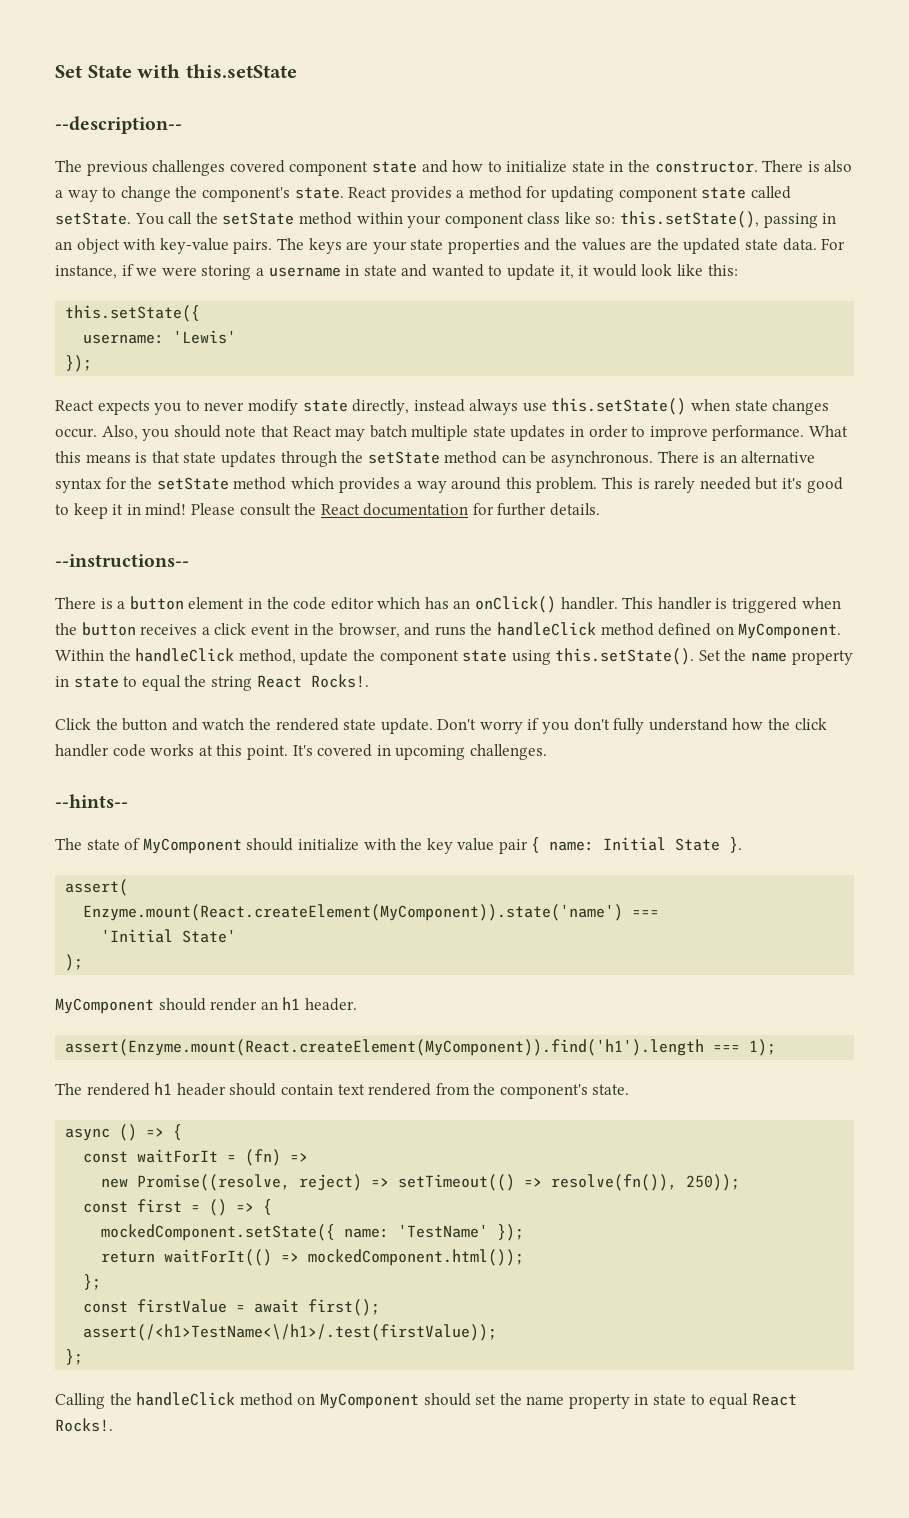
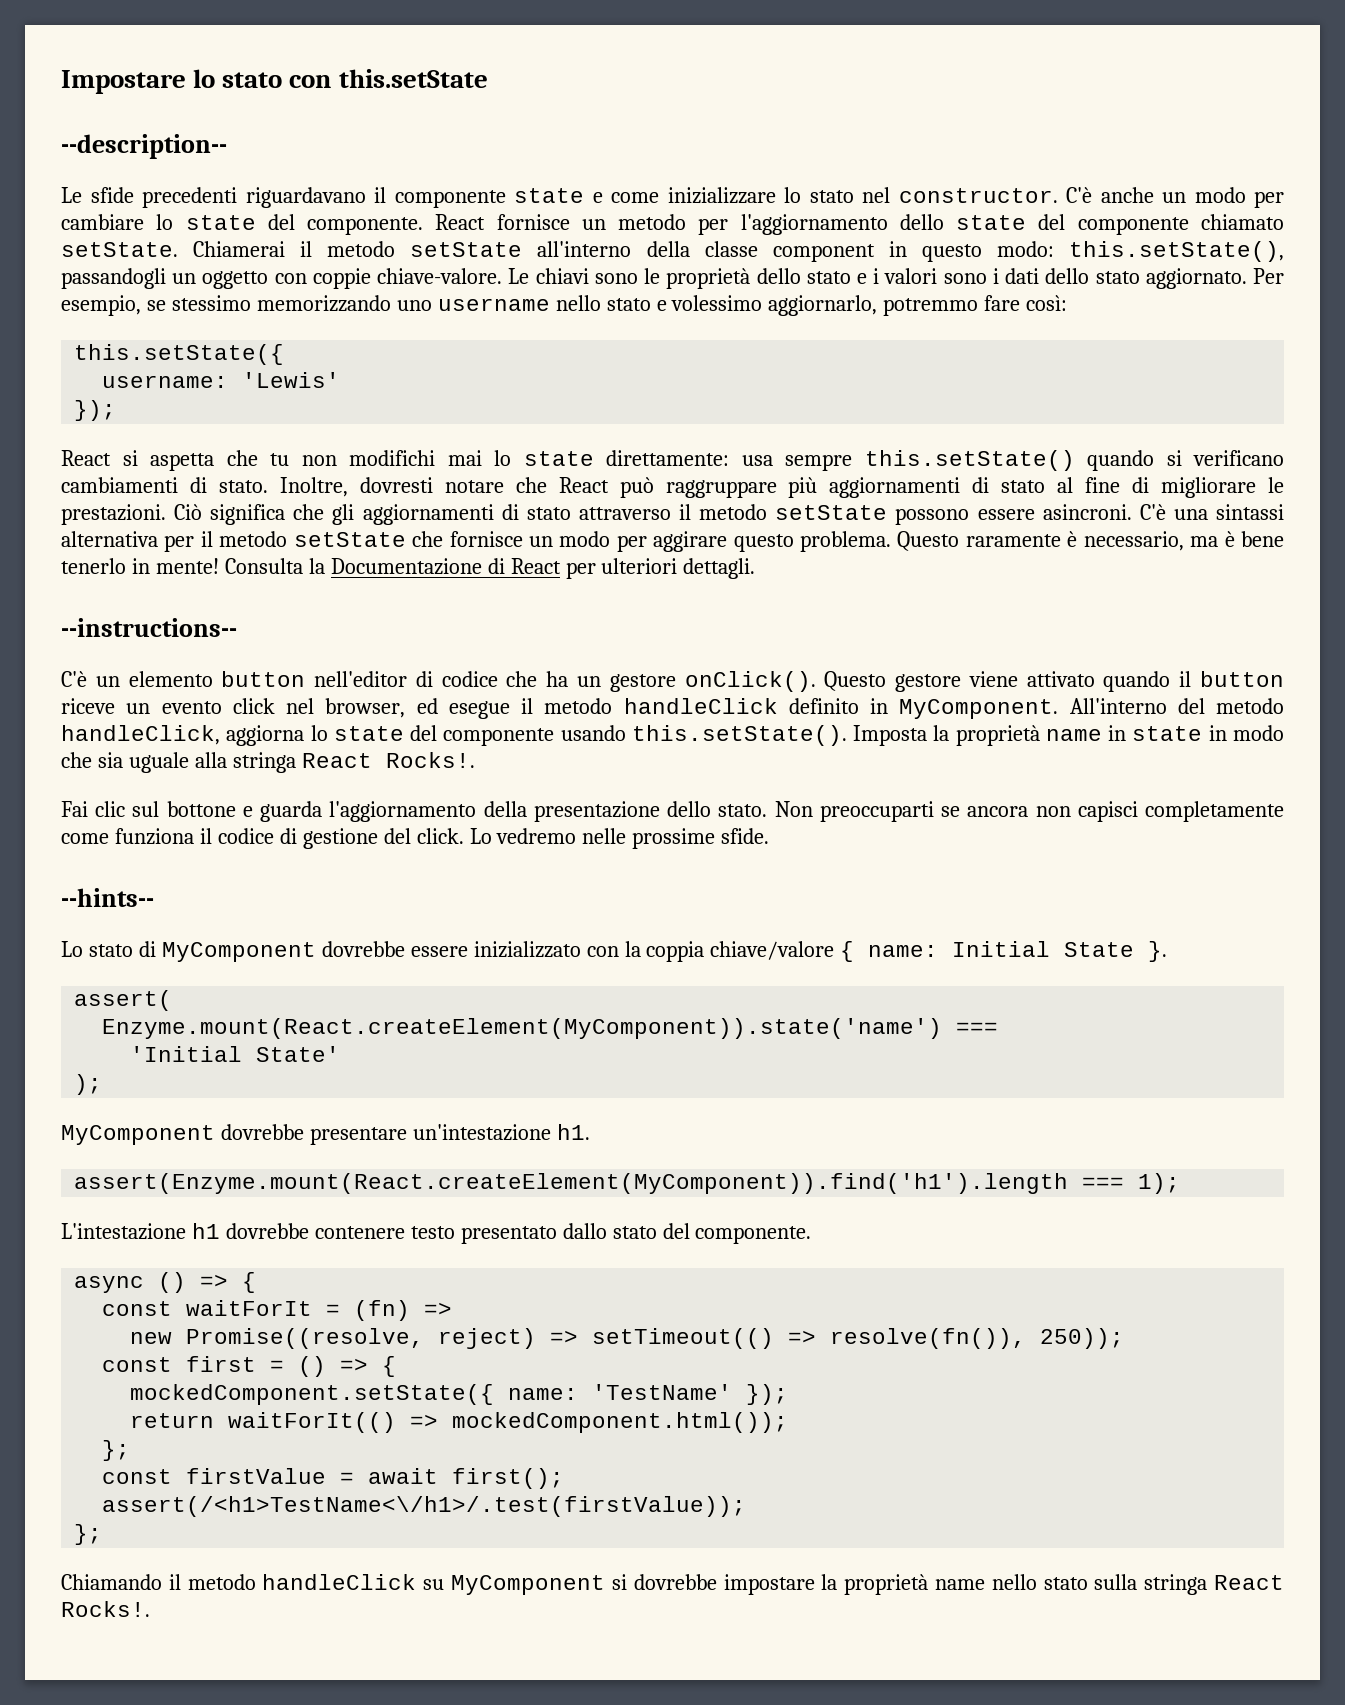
- Set State with this.setState
+ Impostare lo stato con this.setState
  --description--
- The previous challenges covered component state and how to initialize state in the constructor. There is also a way to change the component's state. React provides a method for updating component state called setState. You call the setState method within your component class like so: this.setState(), passing in an object with key-value pairs. The keys are your state properties and the values are the updated state data. For instance, if we were storing a username in state and wanted to update it, it would look like this:
+ Le sfide precedenti riguardavano il componente state e come inizializzare lo stato nel constructor. C'è anche un modo per cambiare lo state del componente. React fornisce un metodo per l'aggiornamento dello state del componente chiamato setState. Chiamerai il metodo setState all'interno della classe component in questo modo: this.setState(), passandogli un oggetto con coppie chiave-valore. Le chiavi sono le proprietà dello stato e i valori sono i dati dello stato aggiornato. Per esempio, se stessimo memorizzando uno username nello stato e volessimo aggiornarlo, potremmo fare così:
- React expects you to never modify state directly, instead always use this.setState() when state changes occur. Also, you should note that React may batch multiple state updates in order to improve performance. What this means is that state updates through the setState method can be asynchronous. There is an alternative syntax for the setState method which provides a way around this problem. This is rarely needed but it's good to keep it in mind! Please consult the React documentation for further details.
+ React si aspetta che tu non modifichi mai lo state direttamente: usa sempre this.setState() quando si verificano cambiamenti di stato. Inoltre, dovresti notare che React può raggruppare più aggiornamenti di stato al fine di migliorare le prestazioni. Ciò significa che gli aggiornamenti di stato attraverso il metodo setState possono essere asincroni. C'è una sintassi alternativa per il metodo setState che fornisce un modo per aggirare questo problema. Questo raramente è necessario, ma è bene tenerlo in mente! Consulta la Documentazione di React per ulteriori dettagli.
  --instructions--
- There is a button element in the code editor which has an onClick() handler. This handler is triggered when the button receives a click event in the browser, and runs the handleClick method defined on MyComponent. Within the handleClick method, update the component state using this.setState(). Set the name property in state to equal the string React Rocks!.
- Click the button and watch the rendered state update. Don't worry if you don't fully understand how the click handler code works at this point. It's covered in upcoming challenges.
+ C'è un elemento button nell'editor di codice che ha un gestore onClick(). Questo gestore viene attivato quando il button riceve un evento click nel browser, ed esegue il metodo handleClick definito in MyComponent. All'interno del metodo handleClick, aggiorna lo state del componente usando this.setState(). Imposta la proprietà name in state in modo che sia uguale alla stringa React Rocks!.
+ Fai clic sul bottone e guarda l'aggiornamento della presentazione dello stato. Non preoccuparti se ancora non capisci completamente come funziona il codice di gestione del click. Lo vedremo nelle prossime sfide.
  --hints--
- The state of MyComponent should initialize with the key value pair { name: Initial State }.
+ Lo stato di MyComponent dovrebbe essere inizializzato con la coppia chiave/valore { name: Initial State }.
- MyComponent should render an h1 header.
+ MyComponent dovrebbe presentare un'intestazione h1.
  assert(Enzyme.mount(React.createElement(MyComponent)).find('h1').length === 1);
- The rendered h1 header should contain text rendered from the component's state.
+ L'intestazione h1 dovrebbe contenere testo presentato dallo stato del componente.
- Calling the handleClick method on MyComponent should set the name property in state to equal React Rocks!.
+ Chiamando il metodo handleClick su MyComponent si dovrebbe impostare la proprietà name nello stato sulla stringa React Rocks!.

